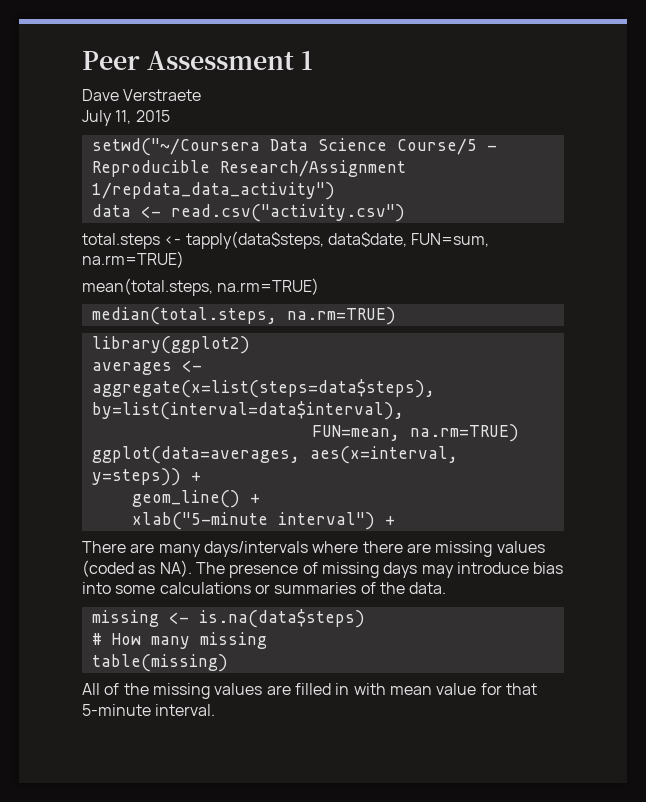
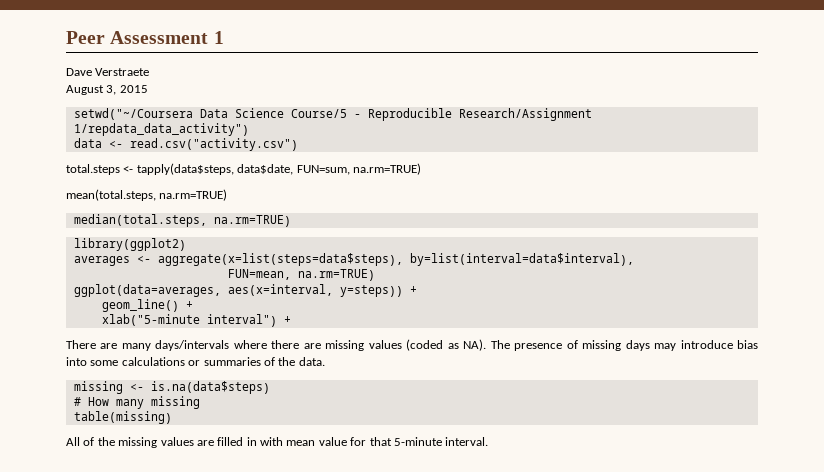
- July 11, 2015
+ August 3, 2015

